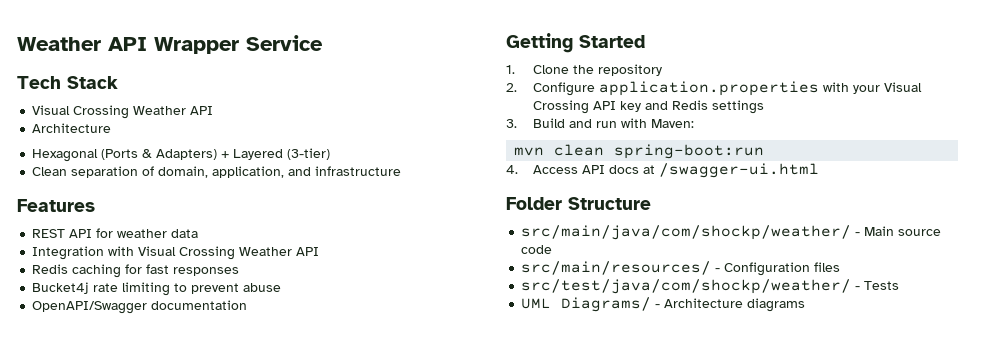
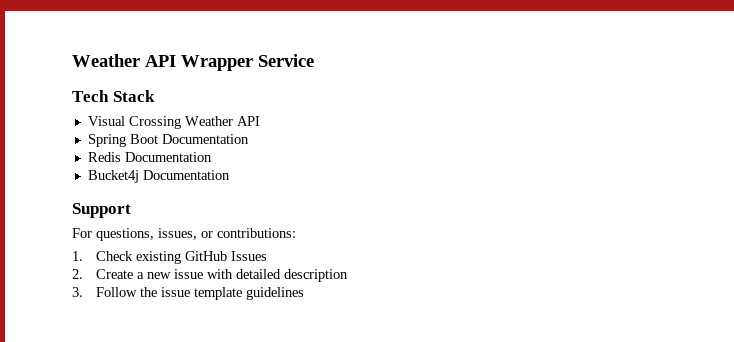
  Tech Stack
  Visual Crossing Weather API
- Architecture
- Hexagonal (Ports & Adapters) + Layered (3-tier)
- Clean separation of domain, application, and infrastructure
- Features
- REST API for weather data
- Integration with Visual Crossing Weather API
- Redis caching for fast responses
- Bucket4j rate limiting to prevent abuse
- OpenAPI/Swagger documentation
- Getting Started
- 1. Clone the repository
- 2. Configure application.properties with your Visual Crossing API key and Redis settings
- 3. Build and run with Maven:
- mvn clean spring-boot:run
- 4. Access API docs at /swagger-ui.html
- Folder Structure
- src/main/java/com/shockp/weather/ - Main source code
- src/main/resources/ - Configuration files
- src/test/java/com/shockp/weather/ - Tests
- UML Diagrams/ - Architecture diagrams
+ Spring Boot Documentation
+ Redis Documentation
+ Bucket4j Documentation
+ Support
+ For questions, issues, or contributions:
+ 1. Check existing GitHub Issues
+ 2. Create a new issue with detailed description
+ 3. Follow the issue template guidelines

